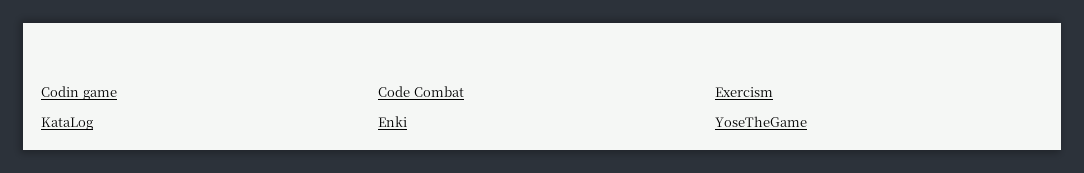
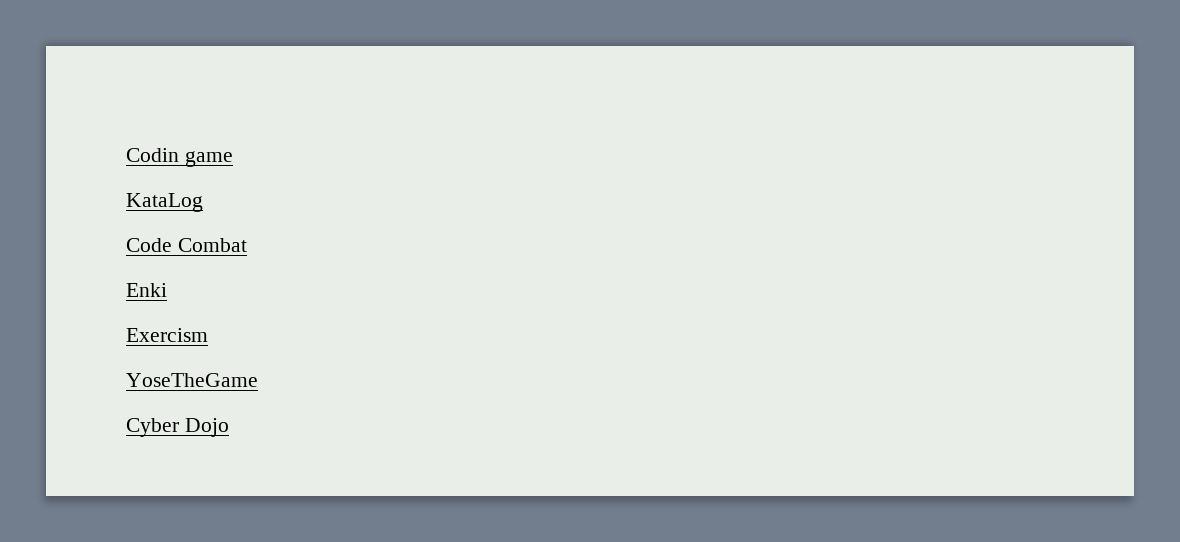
+ Cyber Dojo

